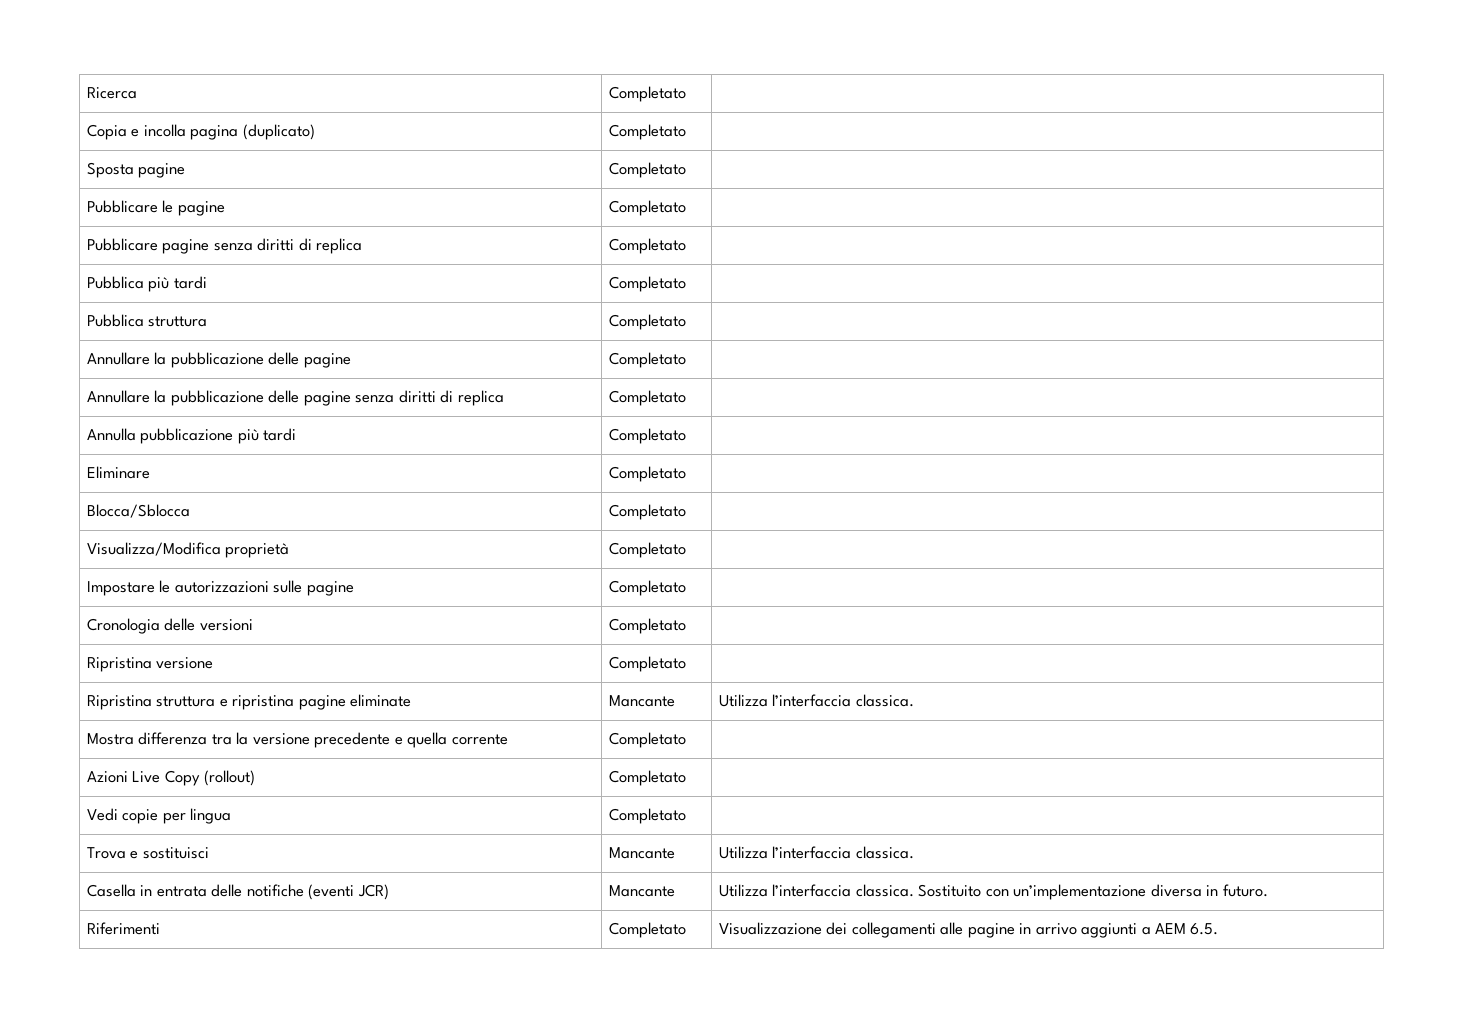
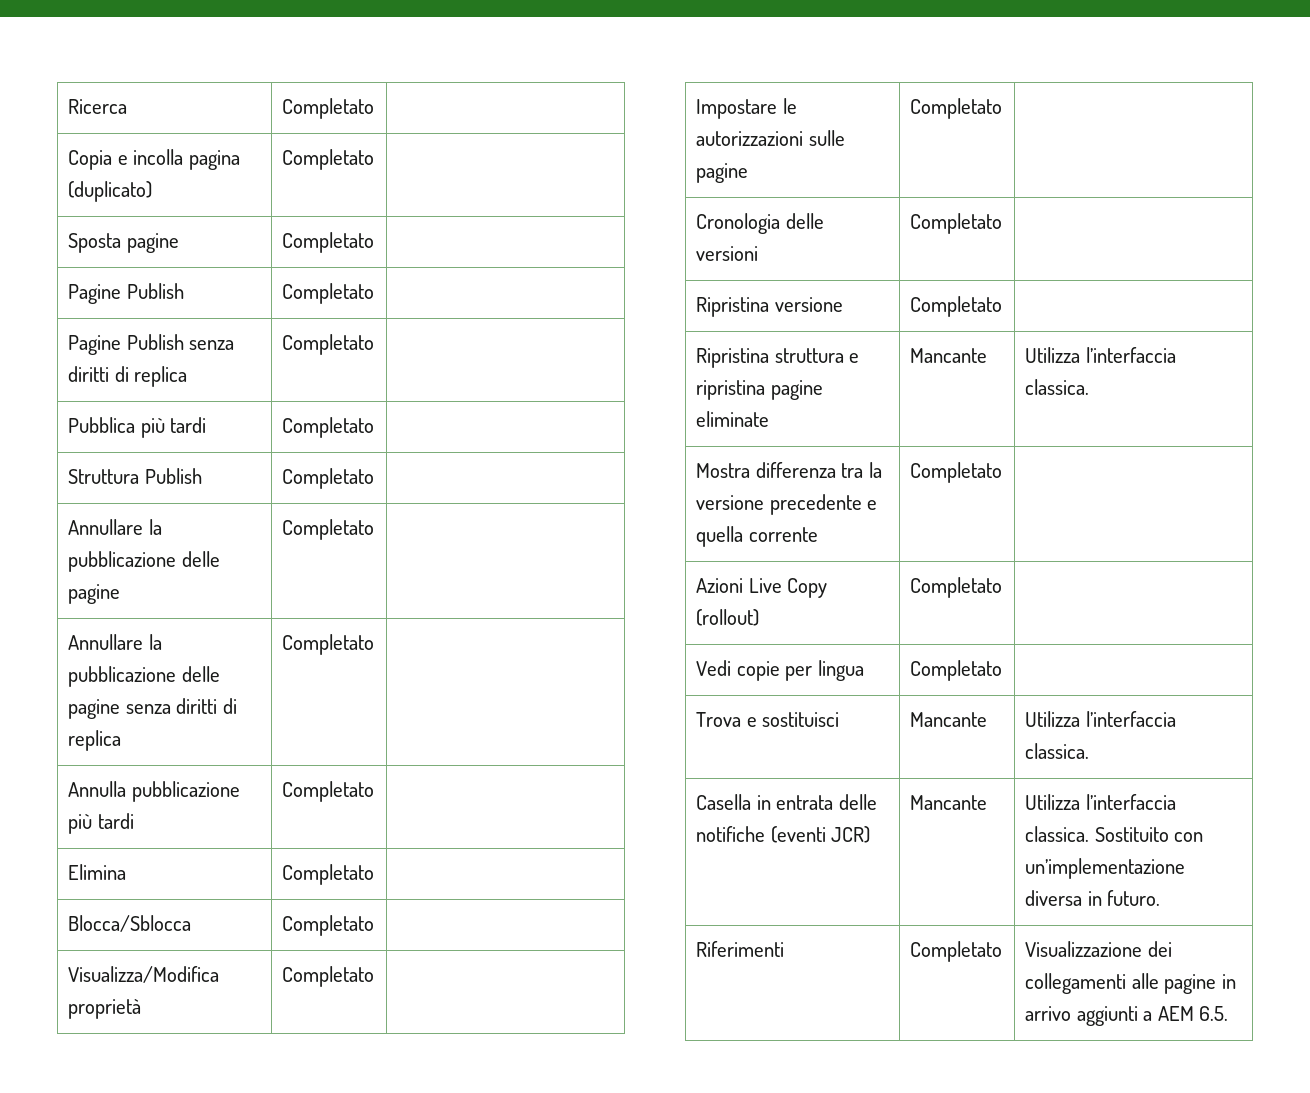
- Pubblicare le pagine | Completato |
- Pubblicare pagine senza diritti di replica | Completato |
+ Pagine Publish | Completato |
+ Pagine Publish senza diritti di replica | Completato |
- Pubblica struttura | Completato |
+ Struttura Publish | Completato |
- Eliminare | Completato |
+ Elimina | Completato |

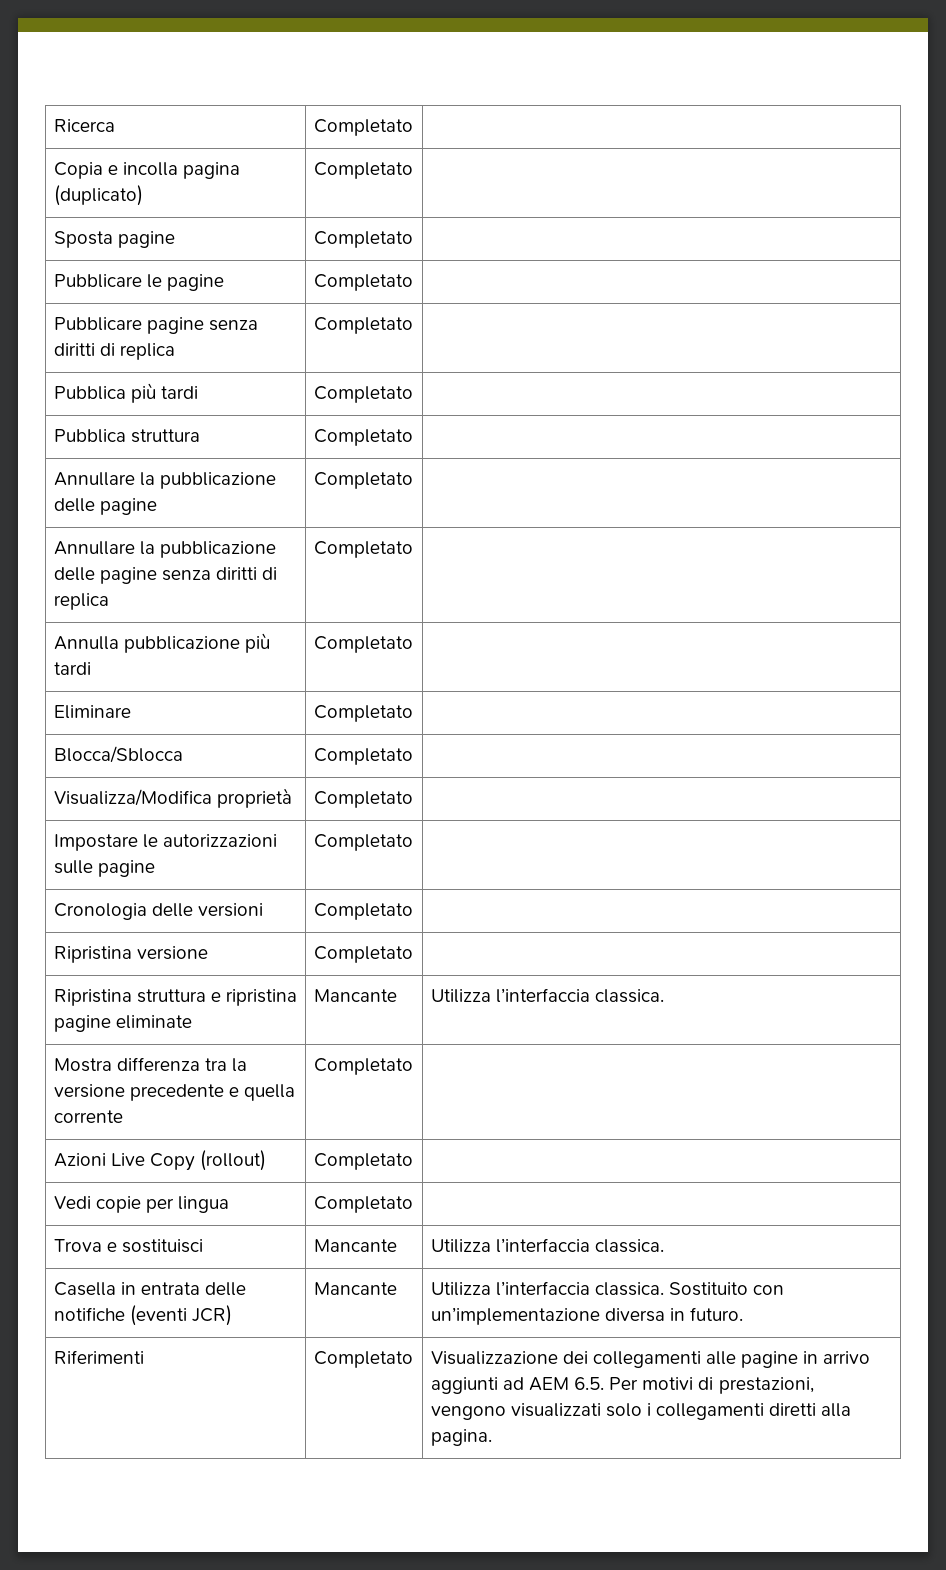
- Pagine Publish | Completato |
- Pagine Publish senza diritti di replica | Completato |
+ Pubblicare le pagine | Completato |
+ Pubblicare pagine senza diritti di replica | Completato |
- Struttura Publish | Completato |
+ Pubblica struttura | Completato |
- Elimina | Completato |
+ Eliminare | Completato |
- Riferimenti | Completato | Visualizzazione dei collegamenti alle pagine in arrivo aggiunti a AEM 6.5.
+ Riferimenti | Completato | Visualizzazione dei collegamenti alle pagine in arrivo aggiunti ad AEM 6.5. Per motivi di prestazioni, vengono visualizzati solo i collegamenti diretti alla pagina.

